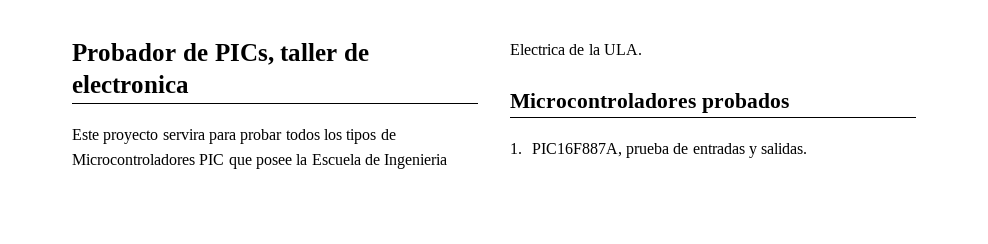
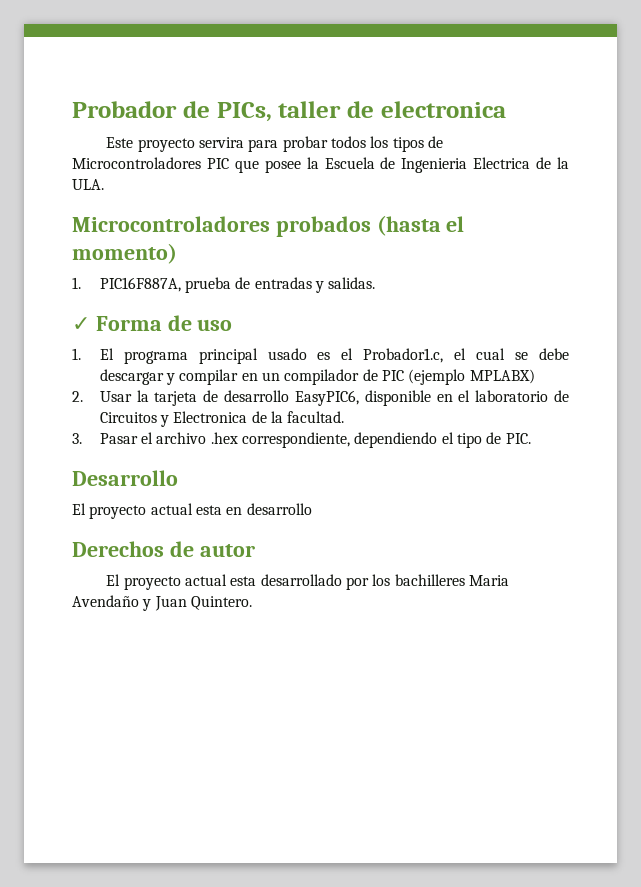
- Microcontroladores probados
+ Microcontroladores probados (hasta el momento)
+ ✓ Forma de uso
+ 1. El programa principal usado es el Probador1.c, el cual se debe descargar y compilar en un compilador de PIC (ejemplo MPLABX)
+ 2. Usar la tarjeta de desarrollo EasyPIC6, disponible en el laboratorio de Circuitos y Electronica de la facultad.
+ 3. Pasar el archivo .hex correspondiente, dependiendo el tipo de PIC.
+ Desarrollo
+ El proyecto actual esta en desarrollo
+ Derechos de autor
+ El proyecto actual esta desarrollado por los bachilleres Maria Avendaño y Juan Quintero.

